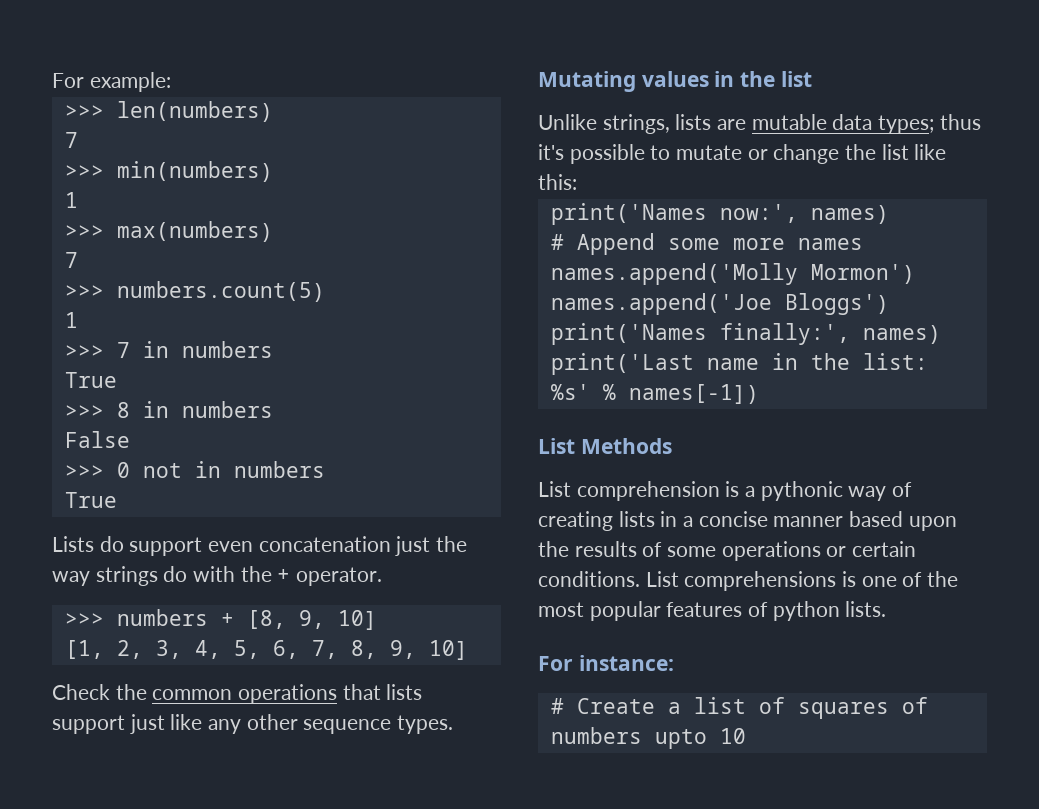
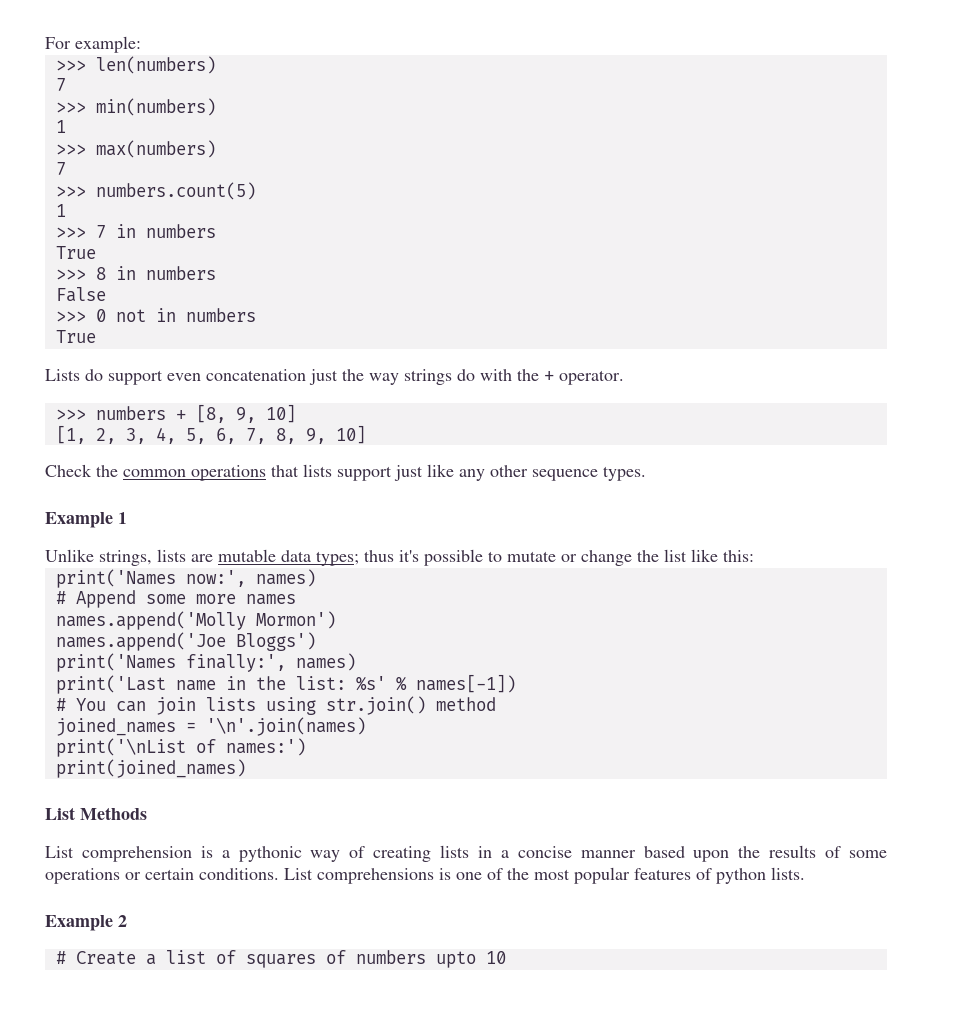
- Mutating values in the list
+ Example 1
+ # You can join lists using str.join() method
+ joined_names = '\n'.join(names)
+ print('\nList of names:')
+ print(joined_names)
- For instance:
+ Example 2

